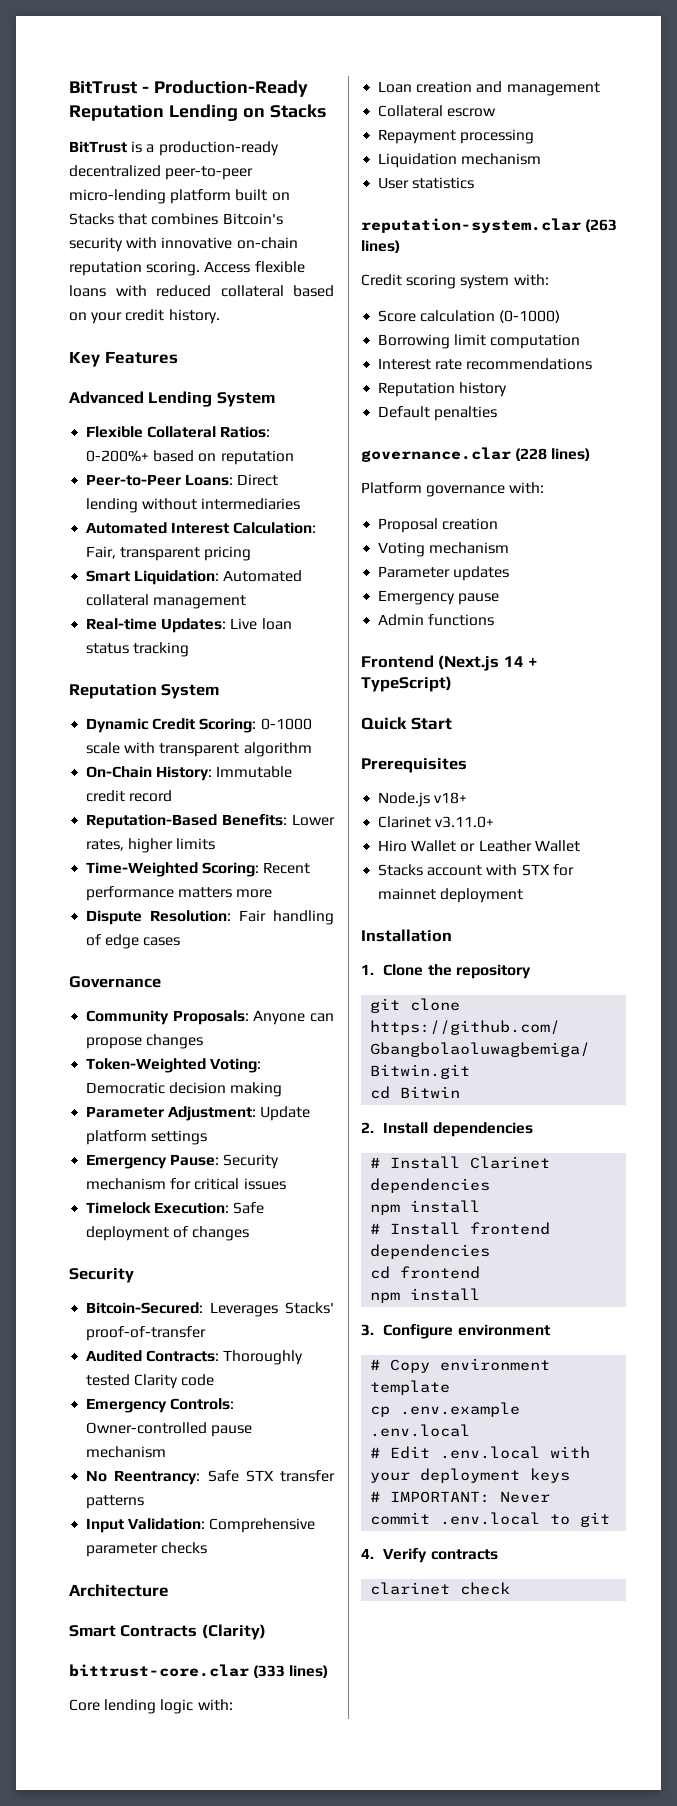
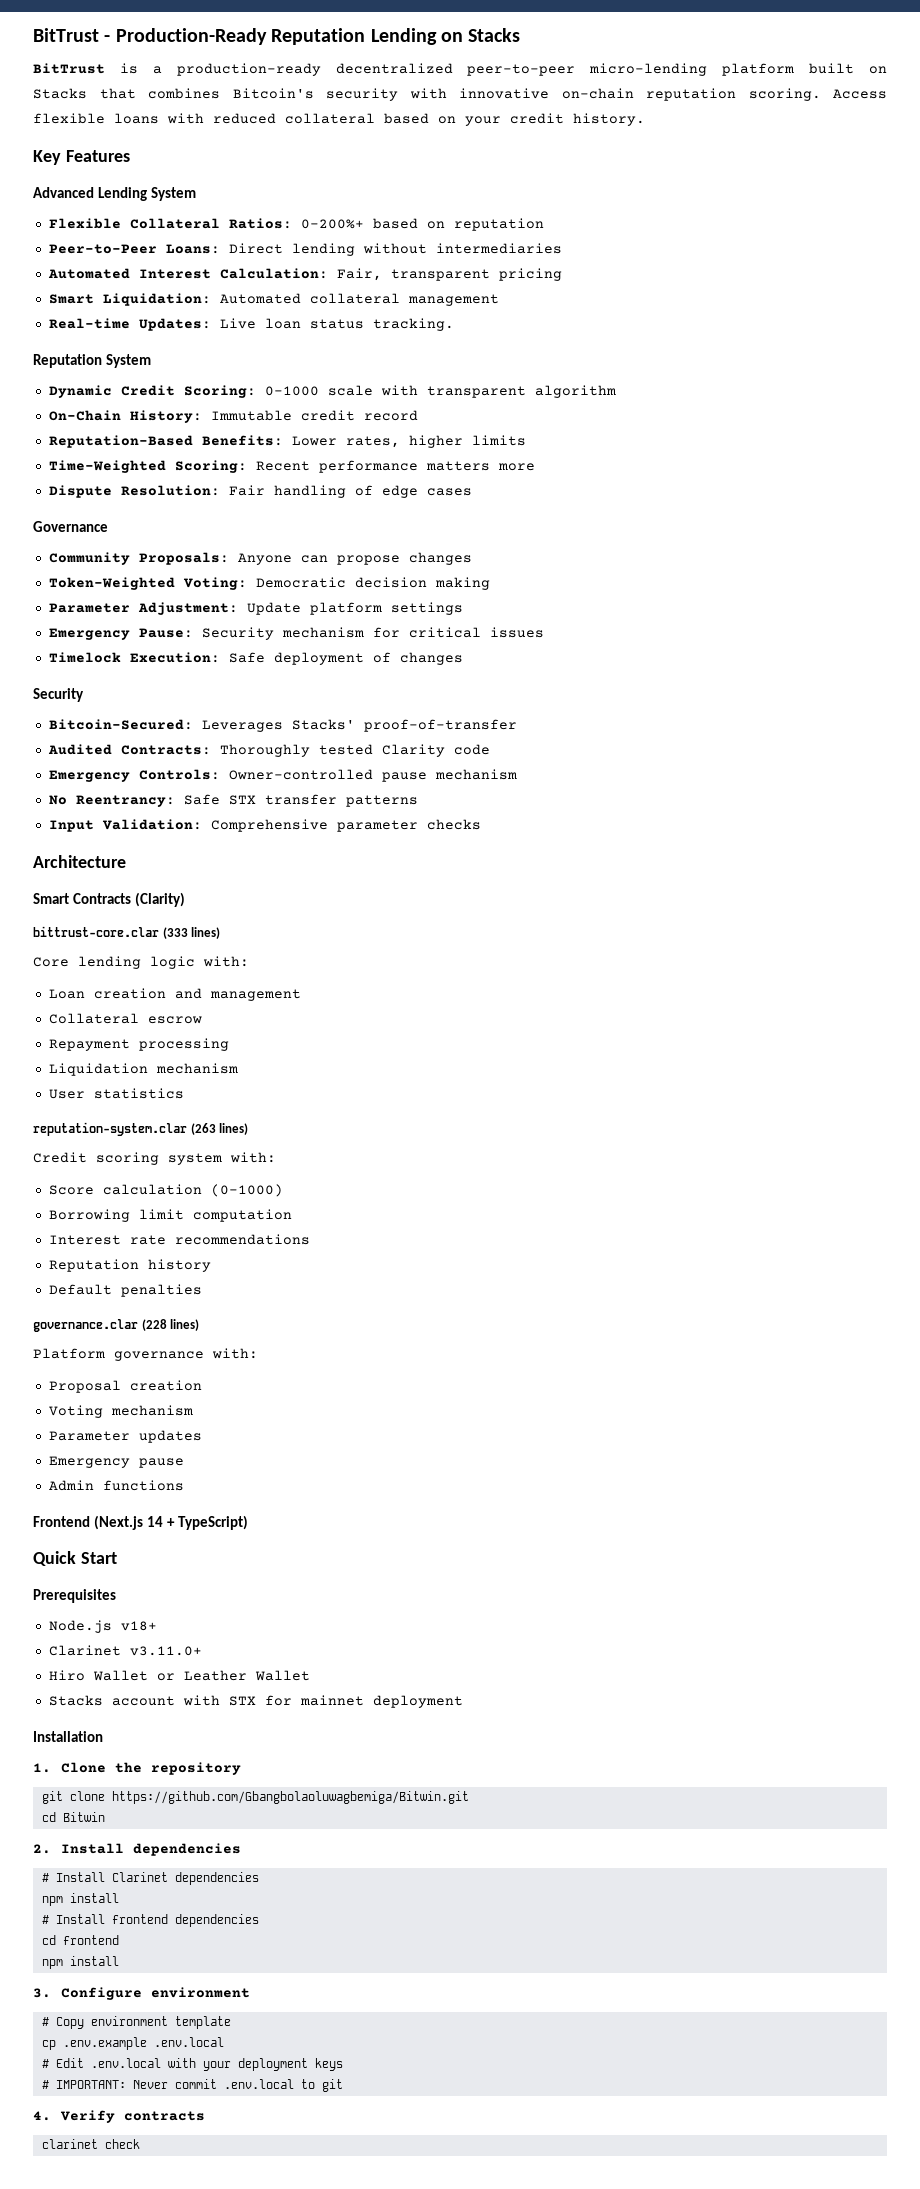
- Real-time Updates: Live loan status tracking
+ Real-time Updates: Live loan status tracking.

